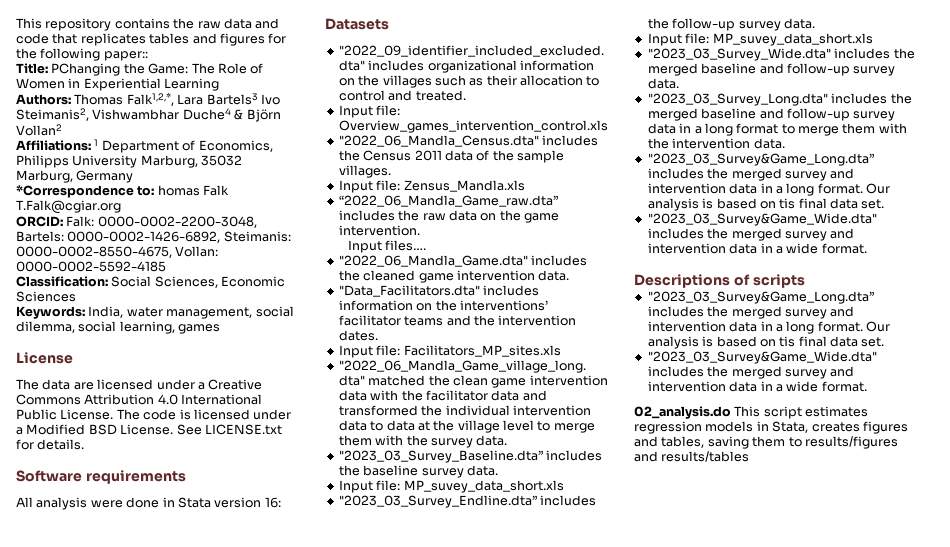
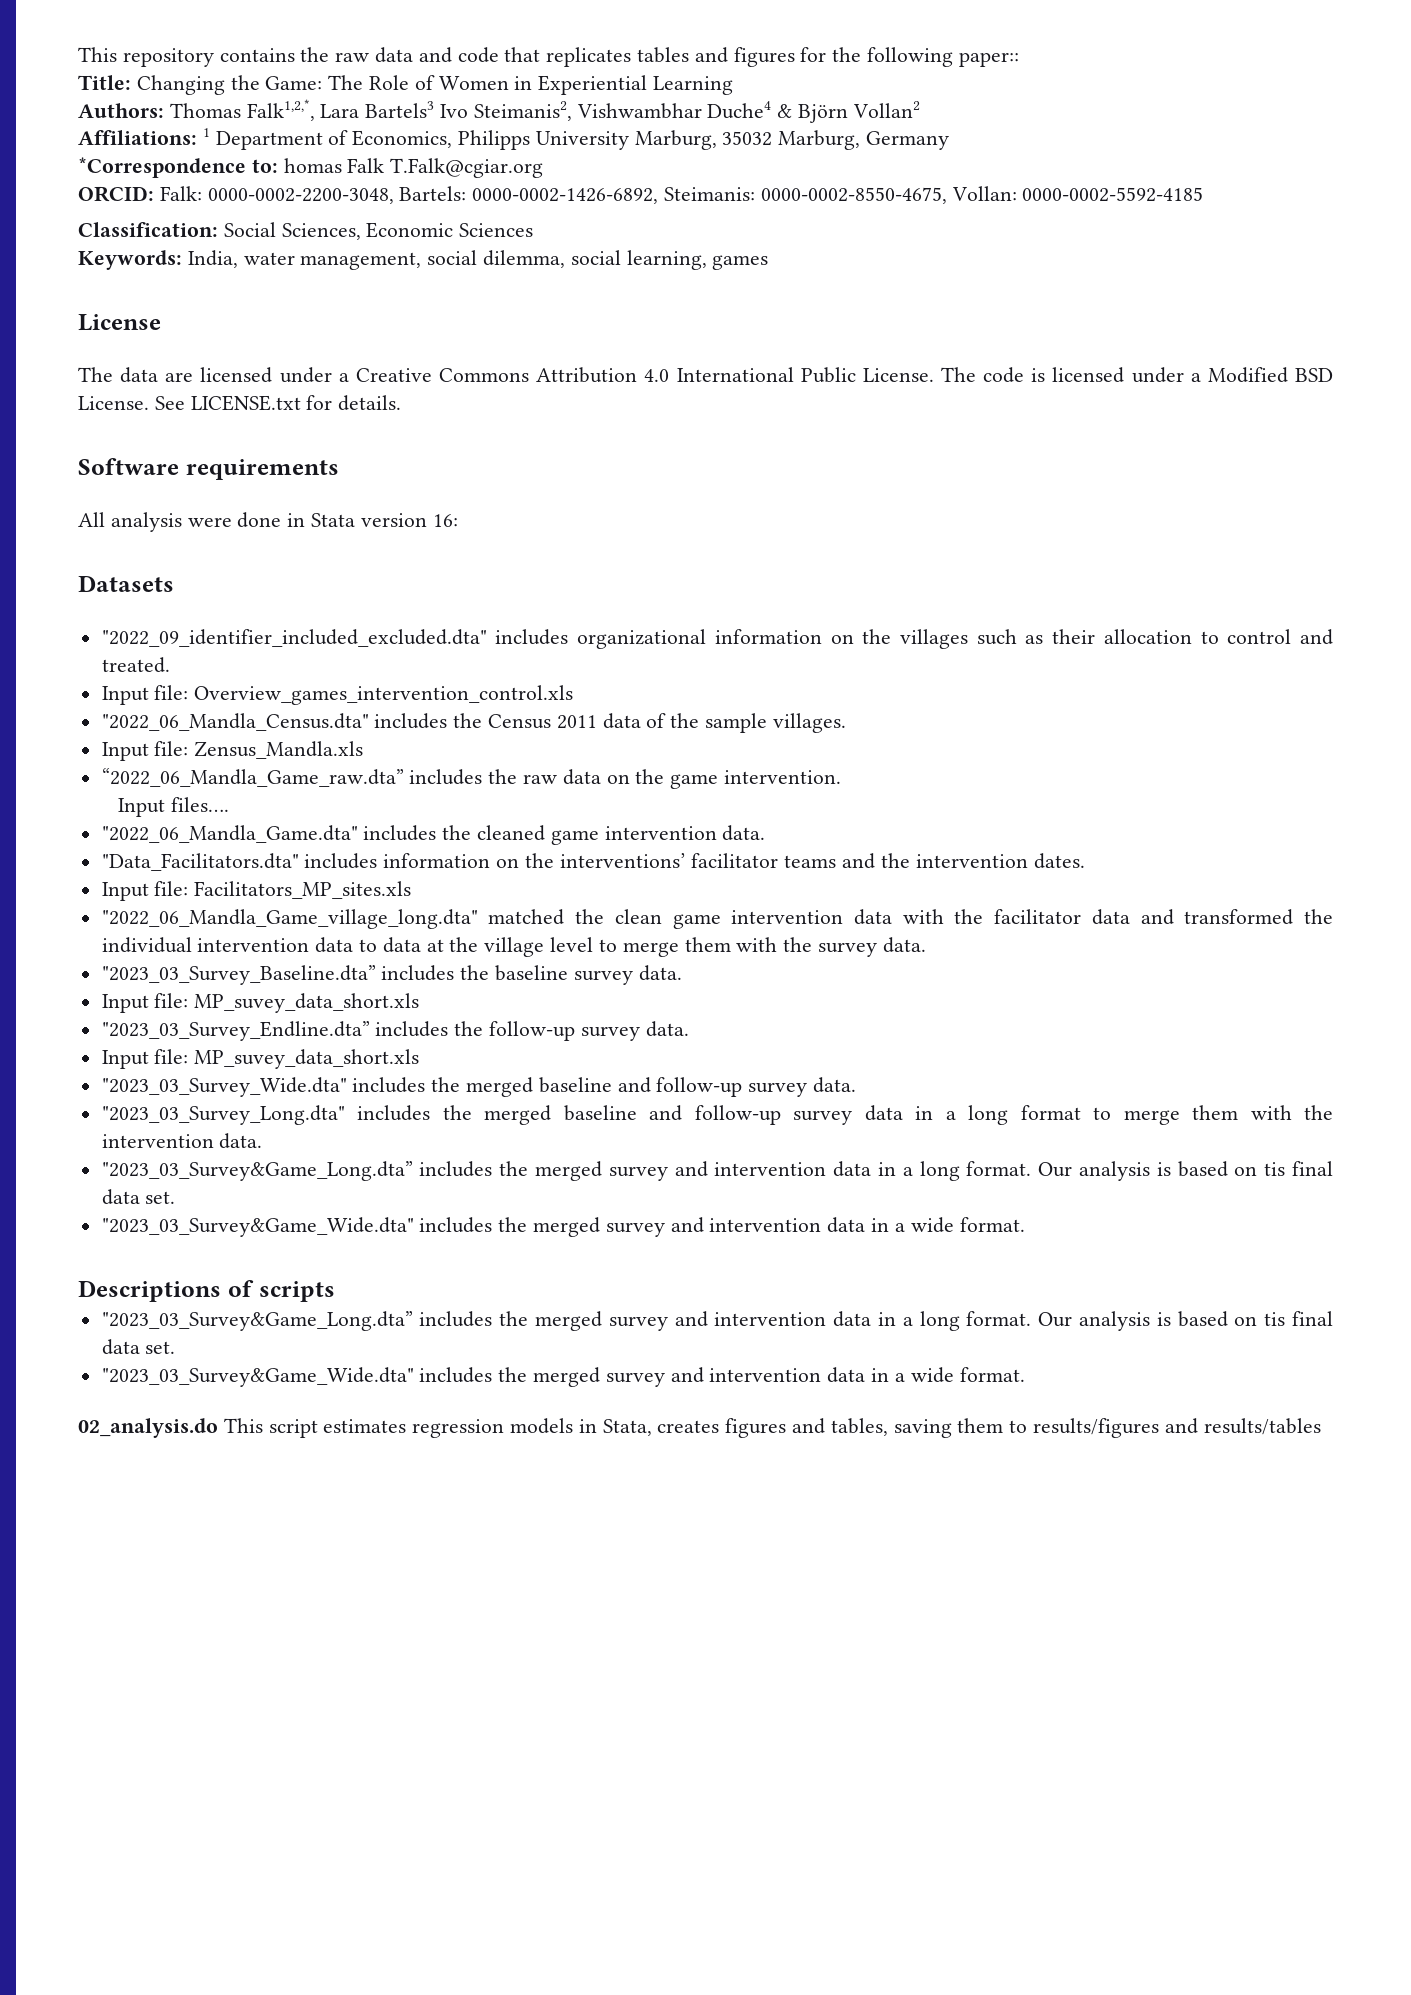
- Title: PChanging the Game: The Role of Women in Experiential Learning
+ Title: Changing the Game: The Role of Women in Experiential Learning

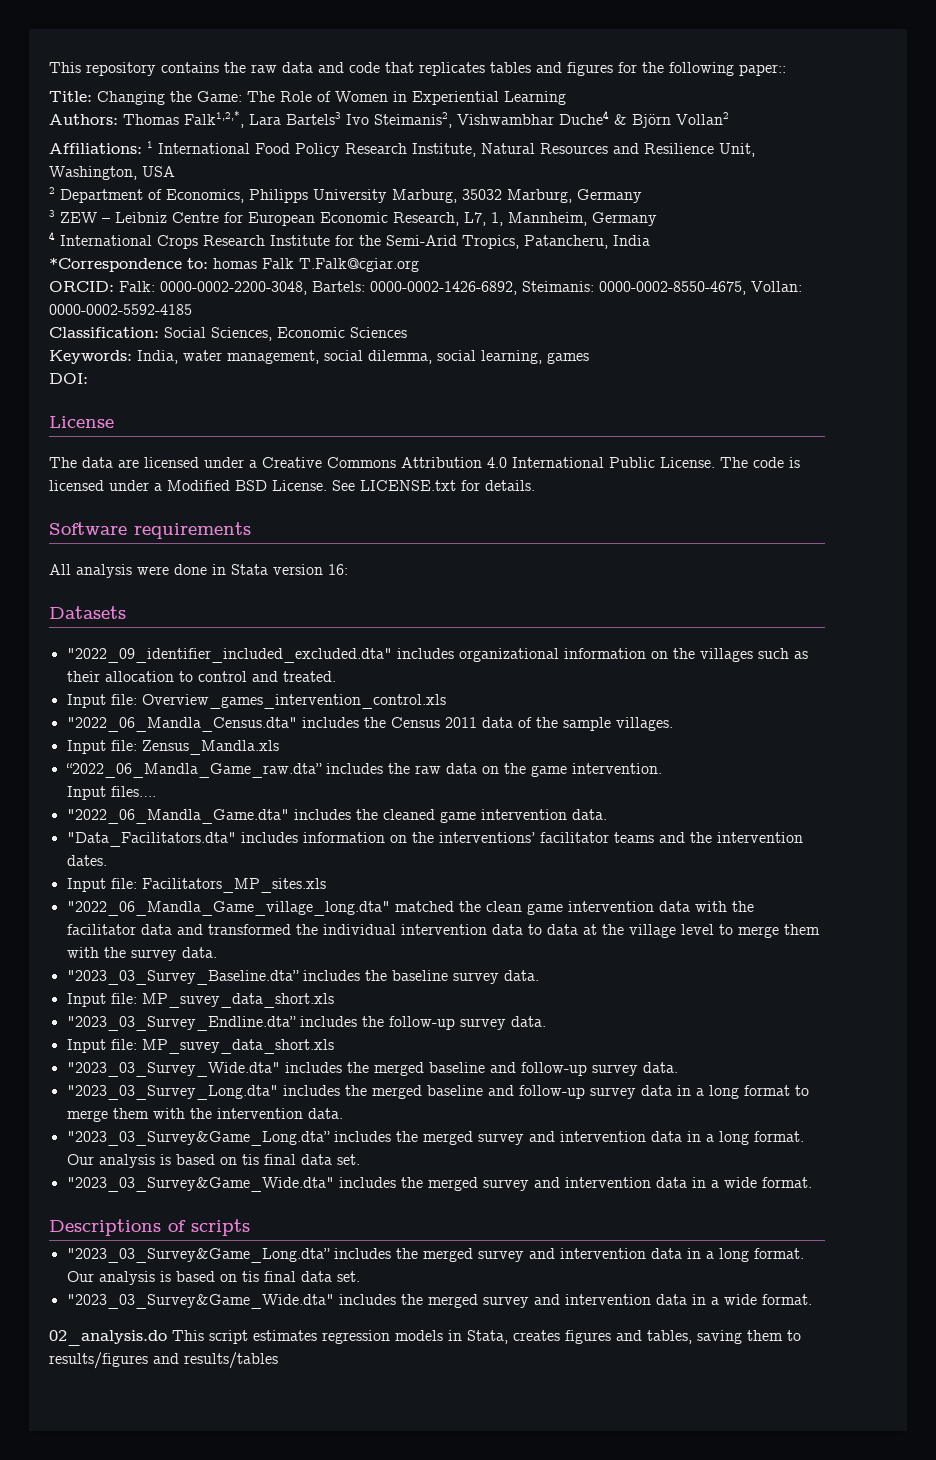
- Affiliations: 1 Department of Economics, Philipps University Marburg, 35032 Marburg, Germany
+ Affiliations: 1 International Food Policy Research Institute, Natural Resources and Resilience Unit, Washington, USA
+ 2 Department of Economics, Philipps University Marburg, 35032 Marburg, Germany
+ 3 ZEW – Leibniz Centre for European Economic Research, L7, 1, Mannheim, Germany
+ 4 International Crops Research Institute for the Semi-Arid Tropics, Patancheru, India
+ DOI:

